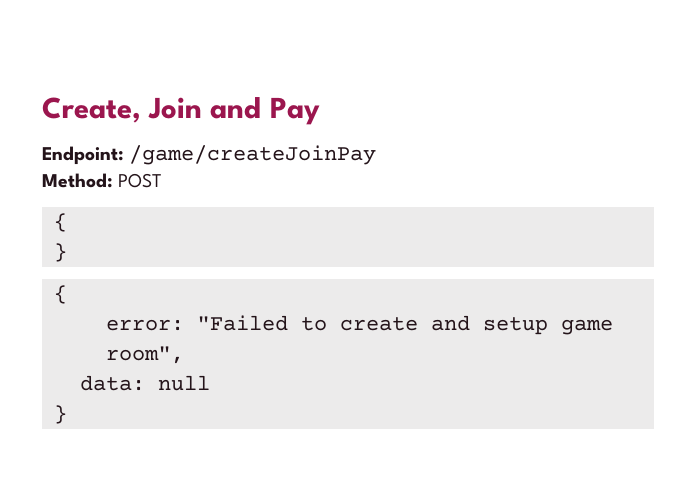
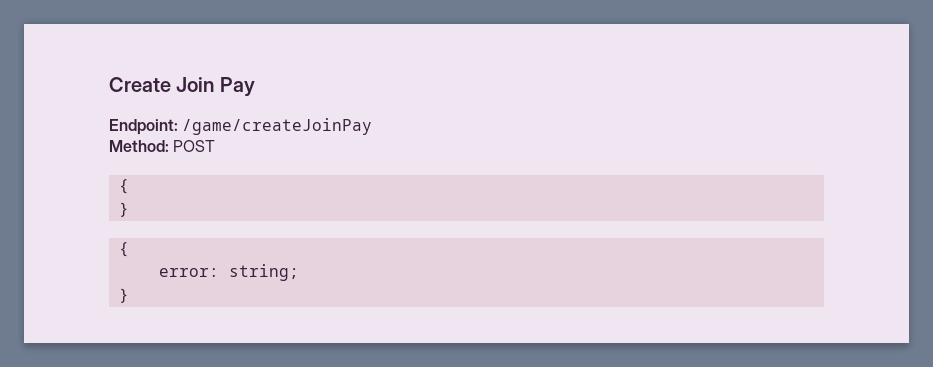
- Create, Join and Pay
+ Create Join Pay
- error: "Failed to create and setup game room",
- data: null
+ error: string;

